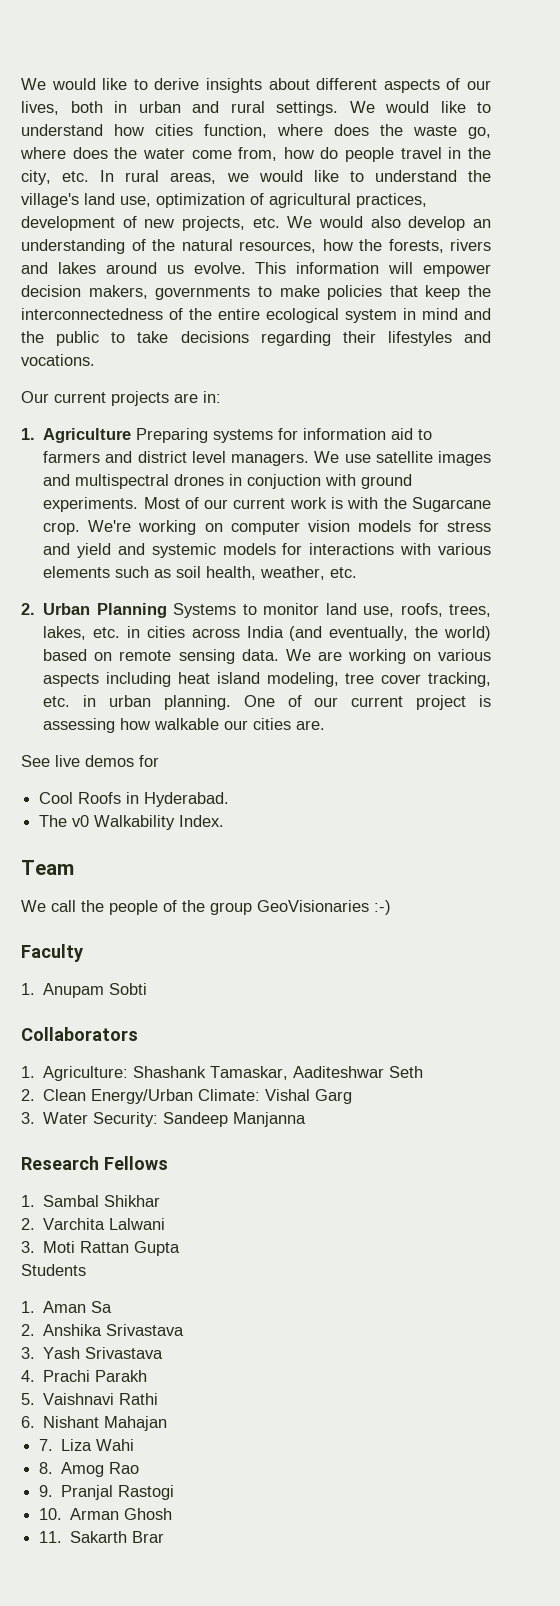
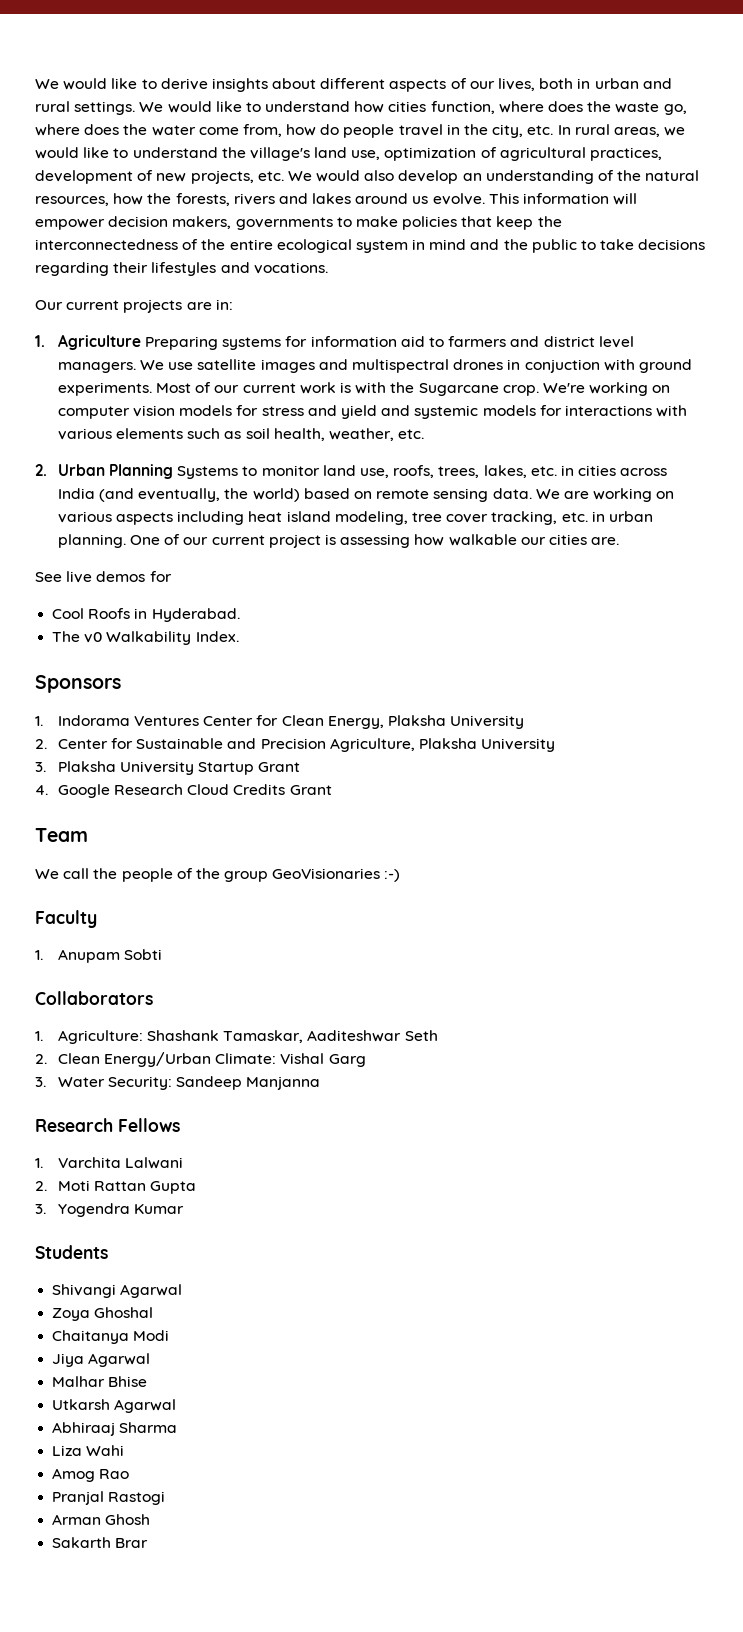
+ Sponsors
+ 1. Indorama Ventures Center for Clean Energy, Plaksha University
+ 2. Center for Sustainable and Precision Agriculture, Plaksha University
+ 3. Plaksha University Startup Grant
+ 4. Google Research Cloud Credits Grant
- 1. Sambal Shikhar
- 2. Varchita Lalwani
+ 1. Varchita Lalwani
- 3. Moti Rattan Gupta
+ 2. Moti Rattan Gupta
+ 3. Yogendra Kumar
  Students
- 1. Aman Sa
- 2. Anshika Srivastava
- 3. Yash Srivastava
- 4. Prachi Parakh
- 5. Vaishnavi Rathi
- 6. Nishant Mahajan
- 7. Liza Wahi
+ Shivangi Agarwal
+ Zoya Ghoshal
+ Chaitanya Modi
+ Jiya Agarwal
+ Malhar Bhise
+ Utkarsh Agarwal
+ Abhiraaj Sharma
+ Liza Wahi
- 8. Amog Rao
+ Amog Rao
- 9. Pranjal Rastogi
+ Pranjal Rastogi
- 10. Arman Ghosh
+ Arman Ghosh
- 11. Sakarth Brar
+ Sakarth Brar

